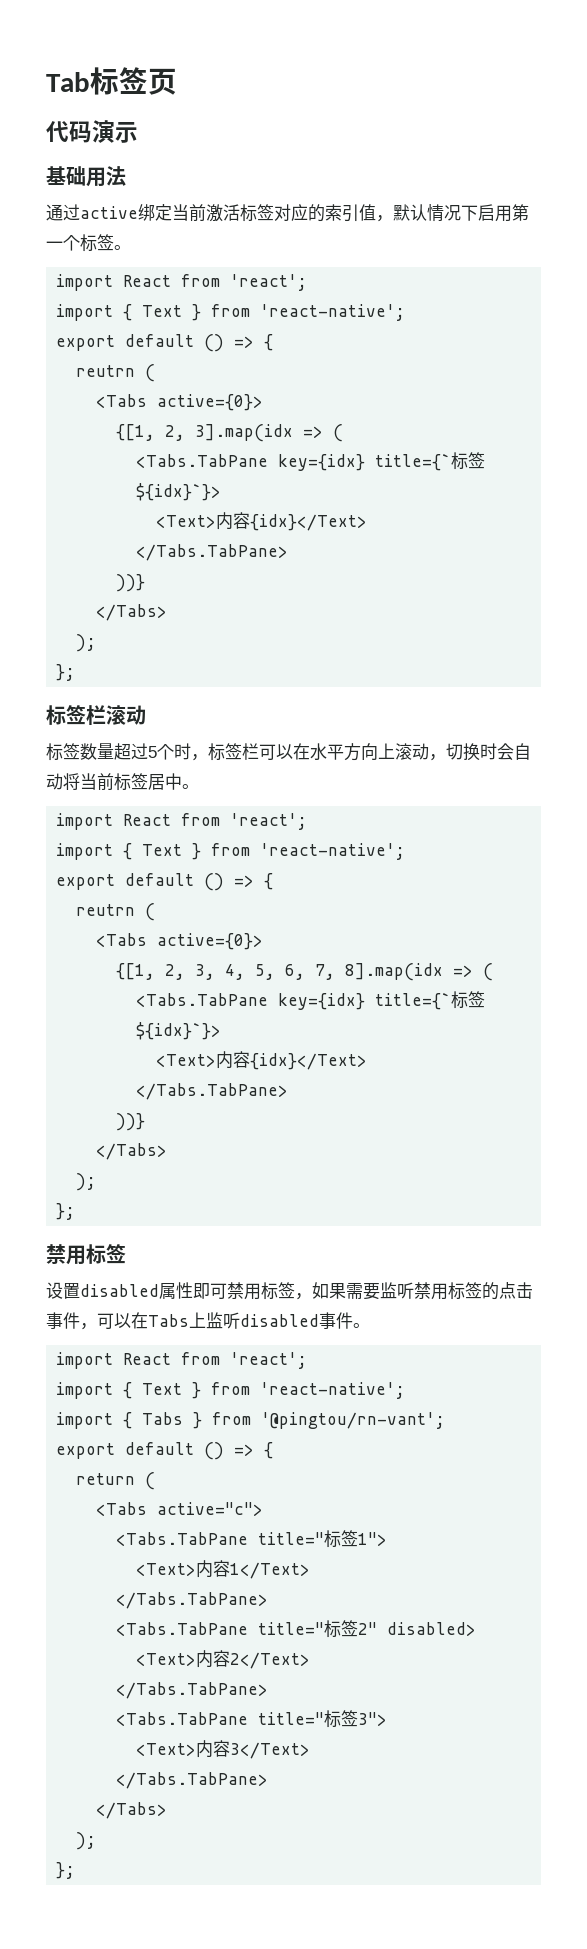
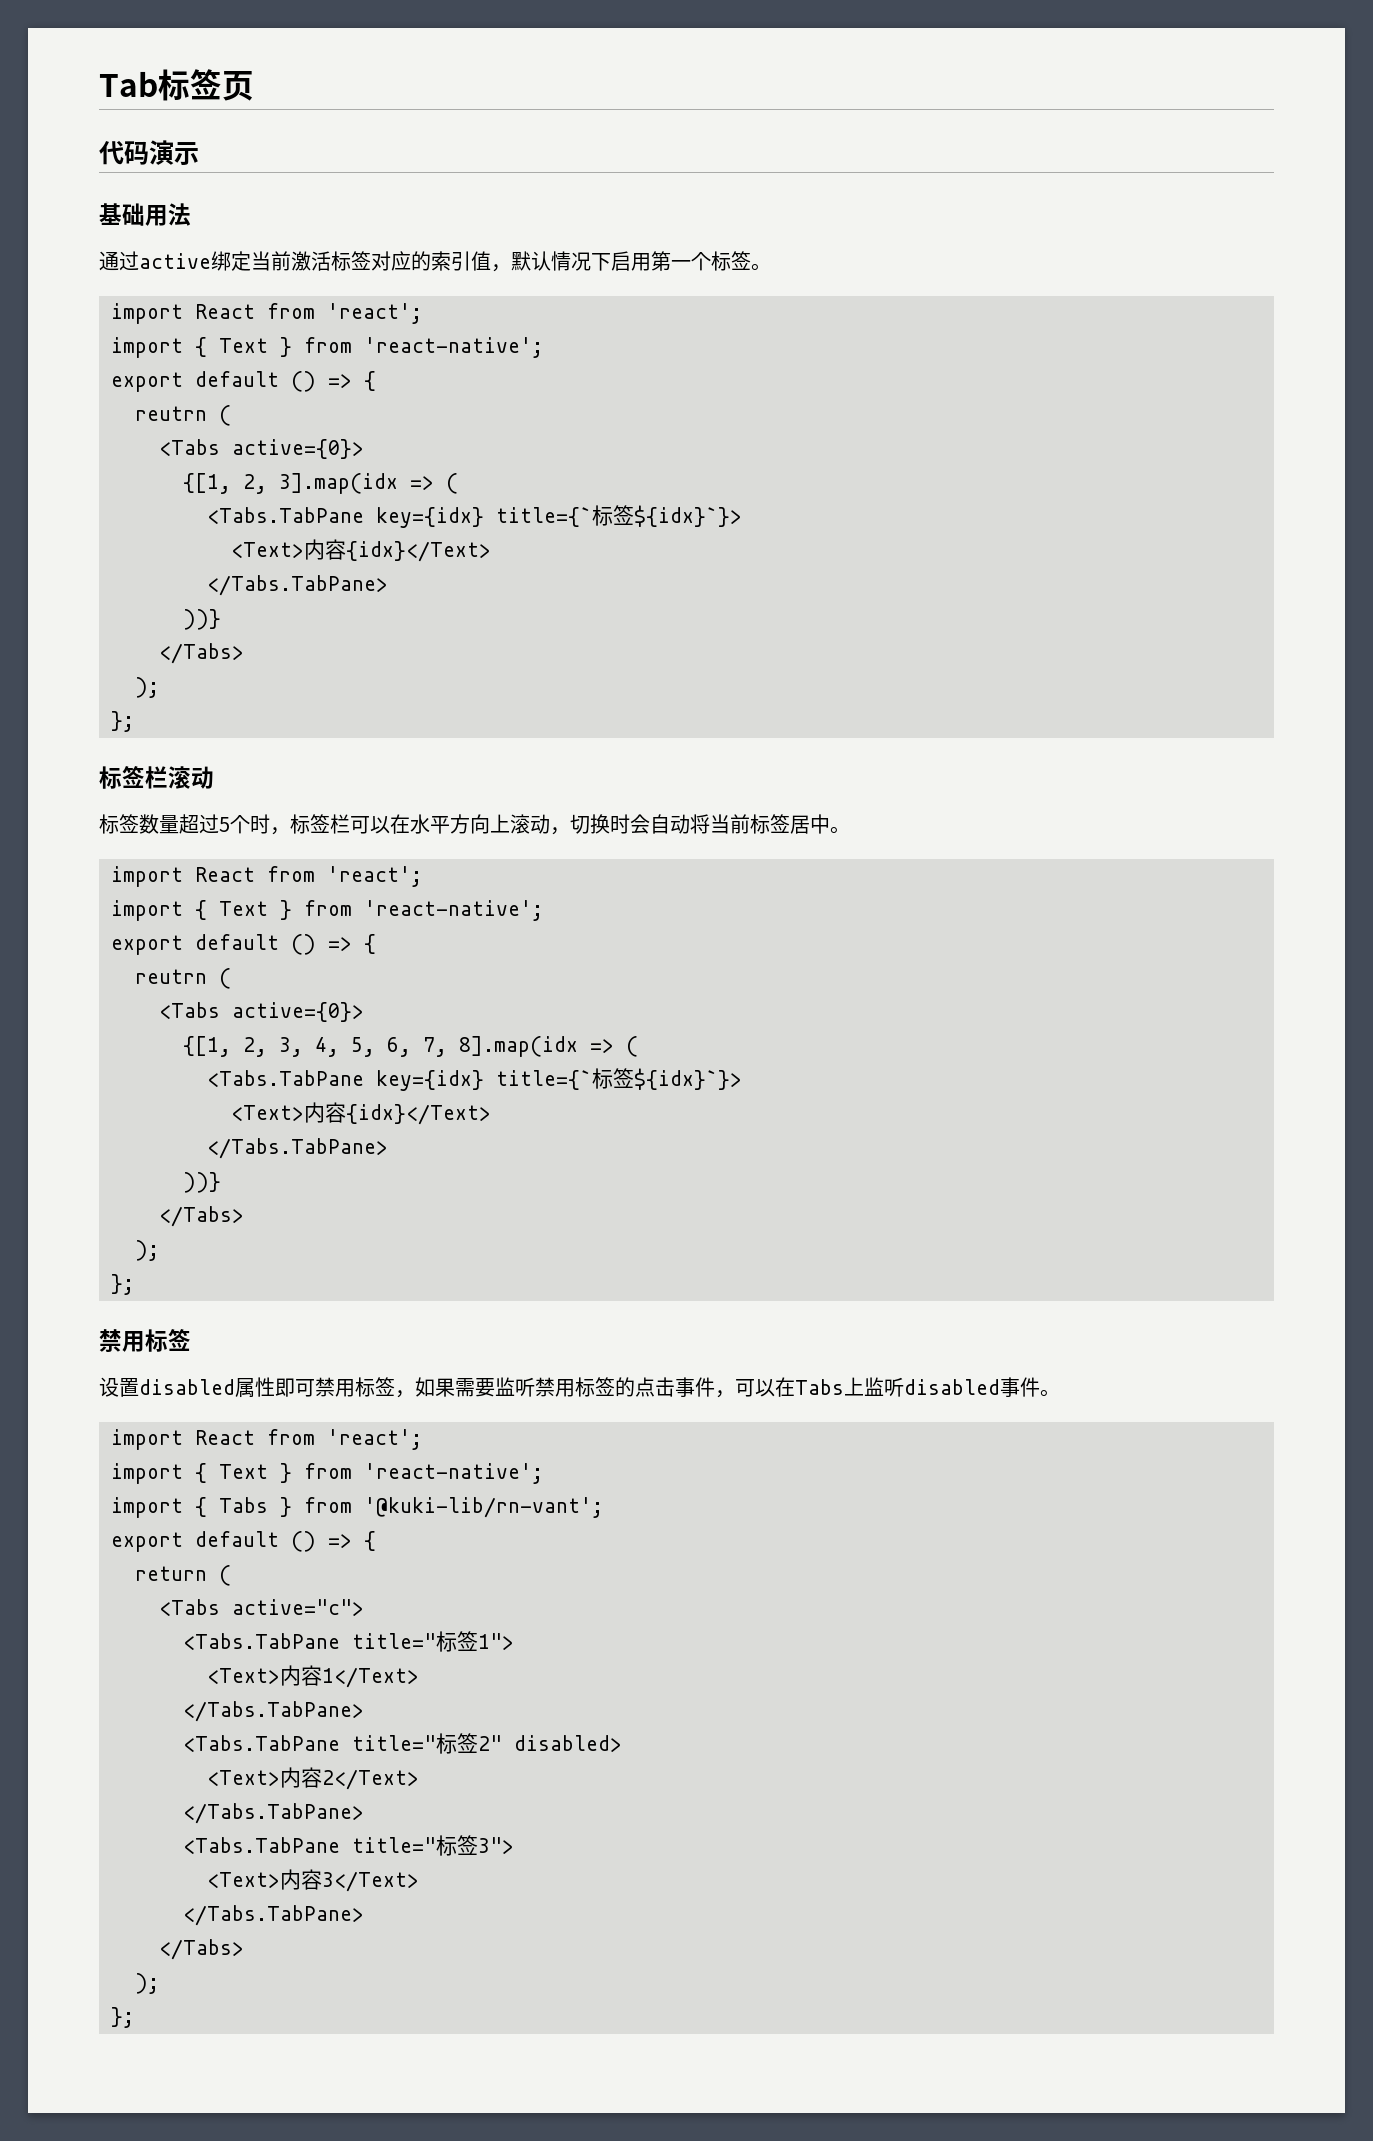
- import { Tabs } from '@pingtou/rn-vant';
+ import { Tabs } from '@kuki-lib/rn-vant';

